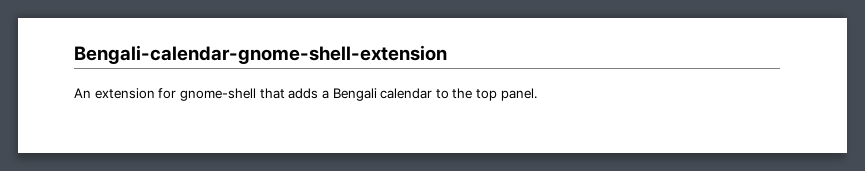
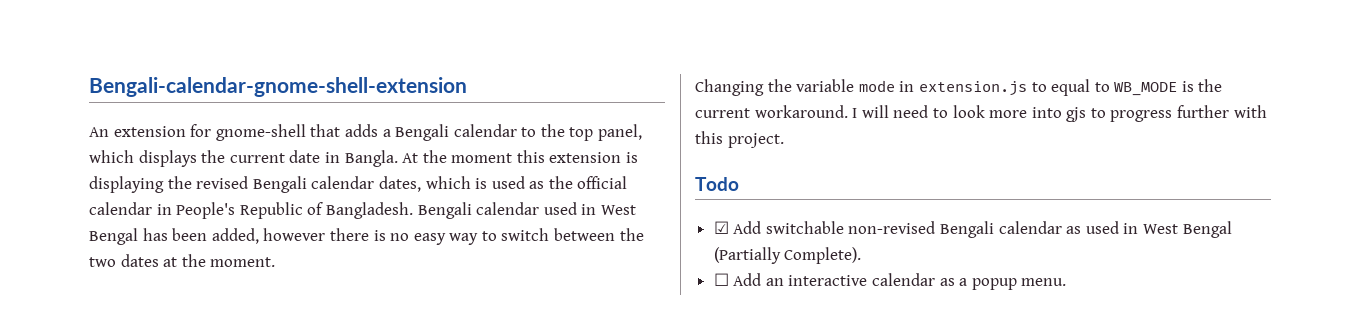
- An extension for gnome-shell that adds a Bengali calendar to the top panel.
+ An extension for gnome-shell that adds a Bengali calendar to the top panel, which displays the current date in Bangla. At the moment this extension is displaying the revised Bengali calendar dates, which is used as the official calendar in People's Republic of Bangladesh. Bengali calendar used in West Bengal has been added, however there is no easy way to switch between the two dates at the moment.
+ Changing the variable mode in extension.js to equal to WB_MODE is the current workaround. I will need to look more into gjs to progress further with this project.
+ Todo
+ ☑ Add switchable non-revised Bengali calendar as used in West Bengal (Partially Complete).
+ ☐ Add an interactive calendar as a popup menu.

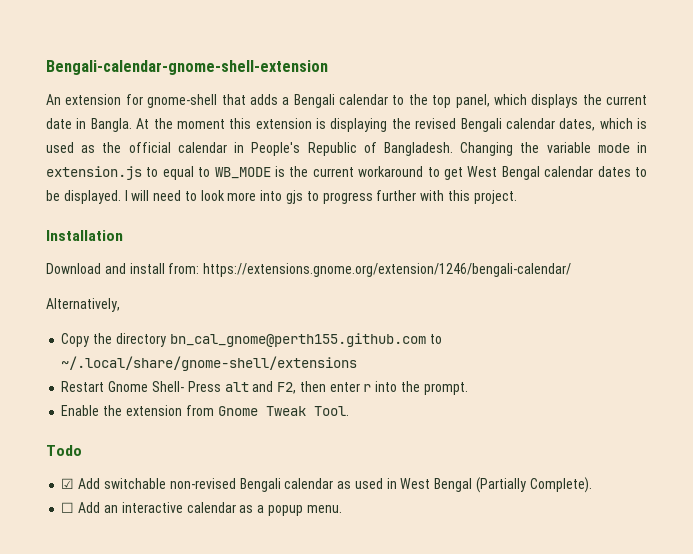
- At the moment this extension is displaying the revised Bengali calendar dates, which is used as the official calendar in People's Republic of Bangladesh. Bengali calendar used in West Bengal has been added, however there is no easy way to switch between the two dates at the moment.
- Changing the variable mode in extension.js to equal to WB_MODE is the current workaround.
+ At the moment this extension is displaying the revised Bengali calendar dates, which is used as the official calendar in People's Republic of Bangladesh. Changing the variable mode in extension.js to equal to WB_MODE is the current workaround to get West Bengal calendar dates to be displayed.
+ Installation
+ Download and install from: https://extensions.gnome.org/extension/1246/bengali-calendar/
+ Alternatively,
+ Copy the directory bn_cal_gnome@perth155.github.com to ~/.local/share/gnome-shell/extensions
+ Restart Gnome Shell- Press alt and F2, then enter r into the prompt.
+ Enable the extension from Gnome Tweak Tool.

